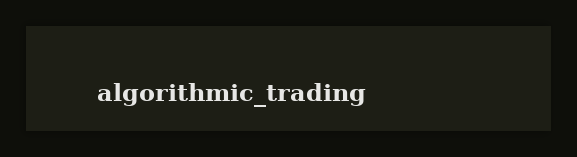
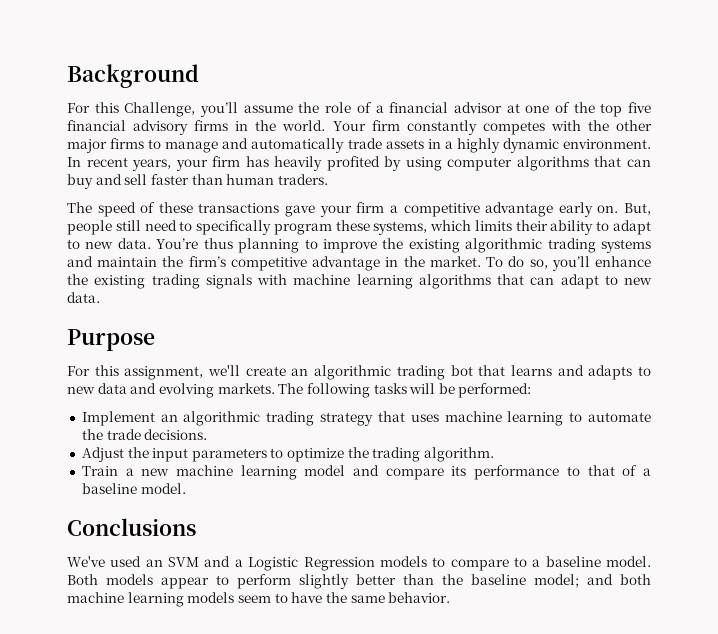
- algorithmic_trading
+ Background
+ For this Challenge, you’ll assume the role of a financial advisor at one of the top five financial advisory firms in the world. Your firm constantly competes with the other major firms to manage and automatically trade assets in a highly dynamic environment. In recent years, your firm has heavily profited by using computer algorithms that can buy and sell faster than human traders.
+ The speed of these transactions gave your firm a competitive advantage early on. But, people still need to specifically program these systems, which limits their ability to adapt to new data. You’re thus planning to improve the existing algorithmic trading systems and maintain the firm’s competitive advantage in the market. To do so, you’ll enhance the existing trading signals with machine learning algorithms that can adapt to new data.
+ Purpose
+ For this assignment, we'll create an algorithmic trading bot that learns and adapts to new data and evolving markets. The following tasks will be performed:
+ Implement an algorithmic trading strategy that uses machine learning to automate the trade decisions.
+ Adjust the input parameters to optimize the trading algorithm.
+ Train a new machine learning model and compare its performance to that of a baseline model.
+ Conclusions
+ We've used an SVM and a Logistic Regression models to compare to a baseline model. Both models appear to perform slightly better than the baseline model; and both machine learning models seem to have the same behavior.

